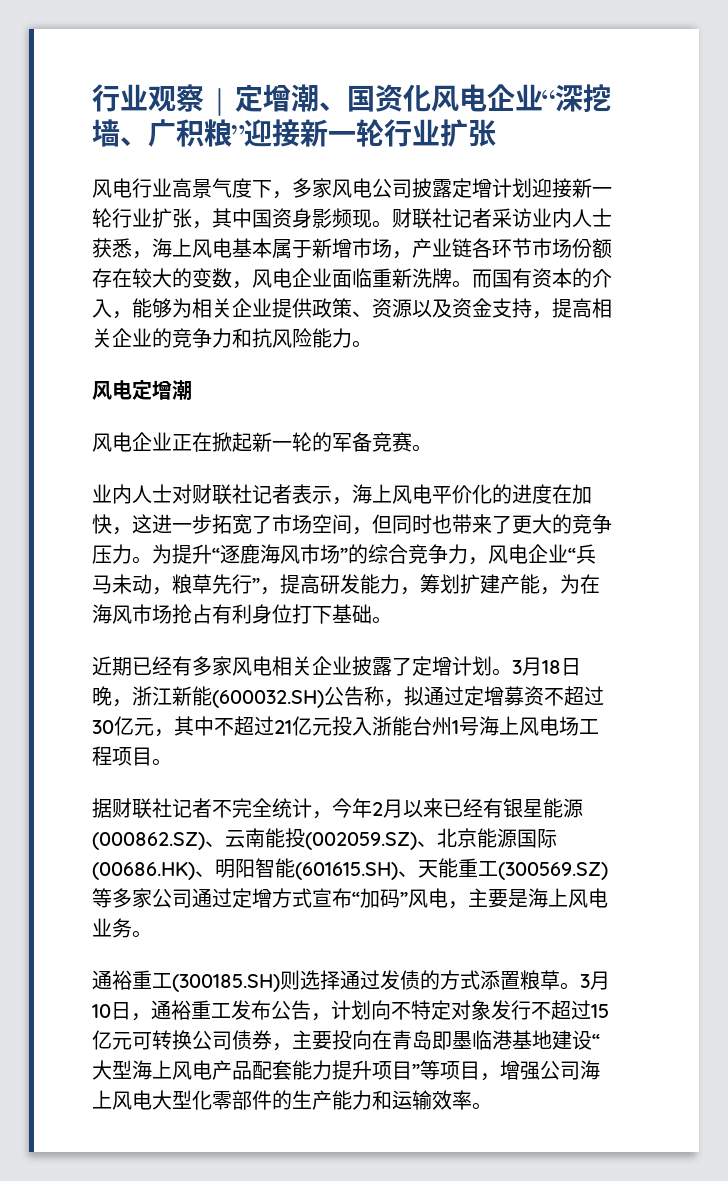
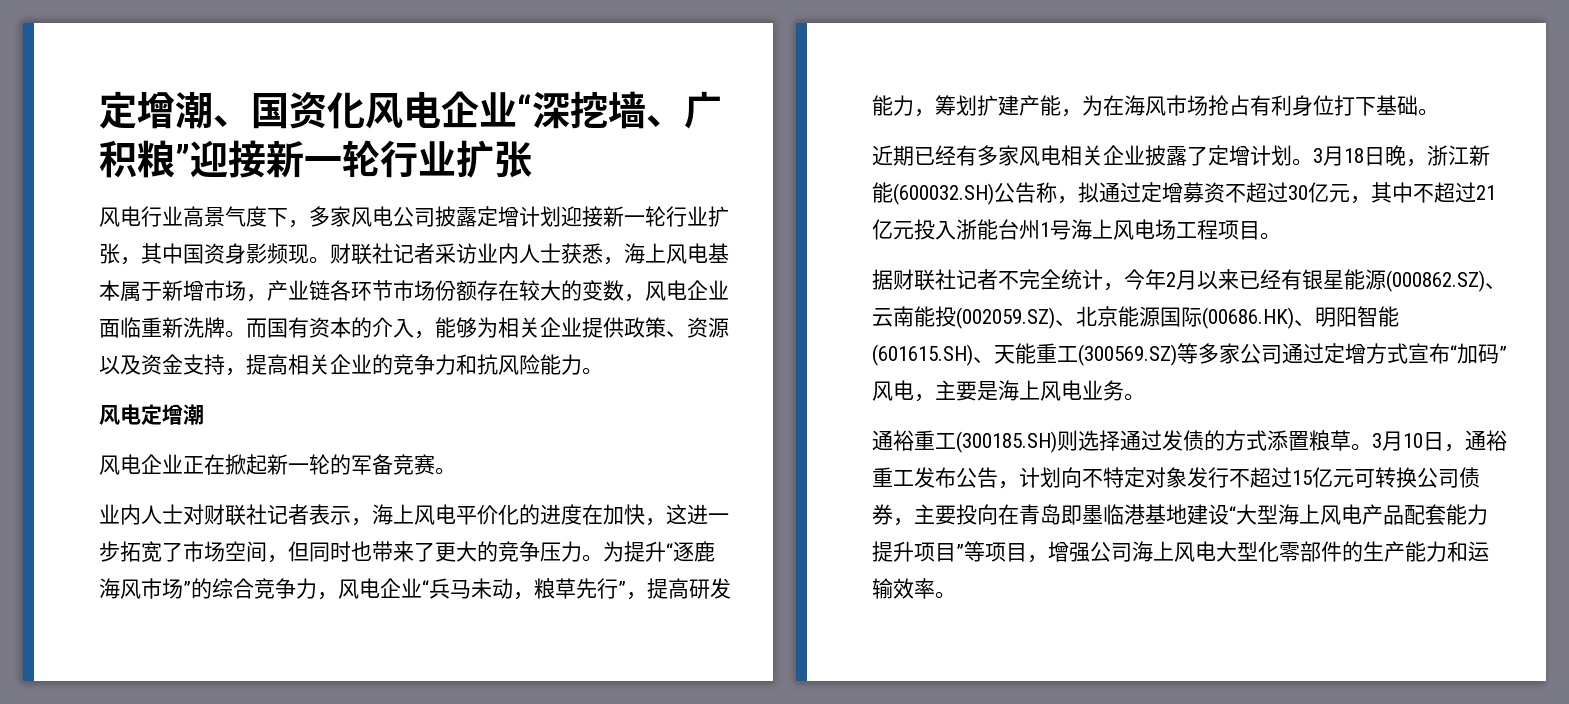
- 行业观察 | 定增潮、国资化风电企业“深挖墙、广积粮”迎接新一轮行业扩张
+ 定增潮、国资化风电企业“深挖墙、广积粮”迎接新一轮行业扩张

